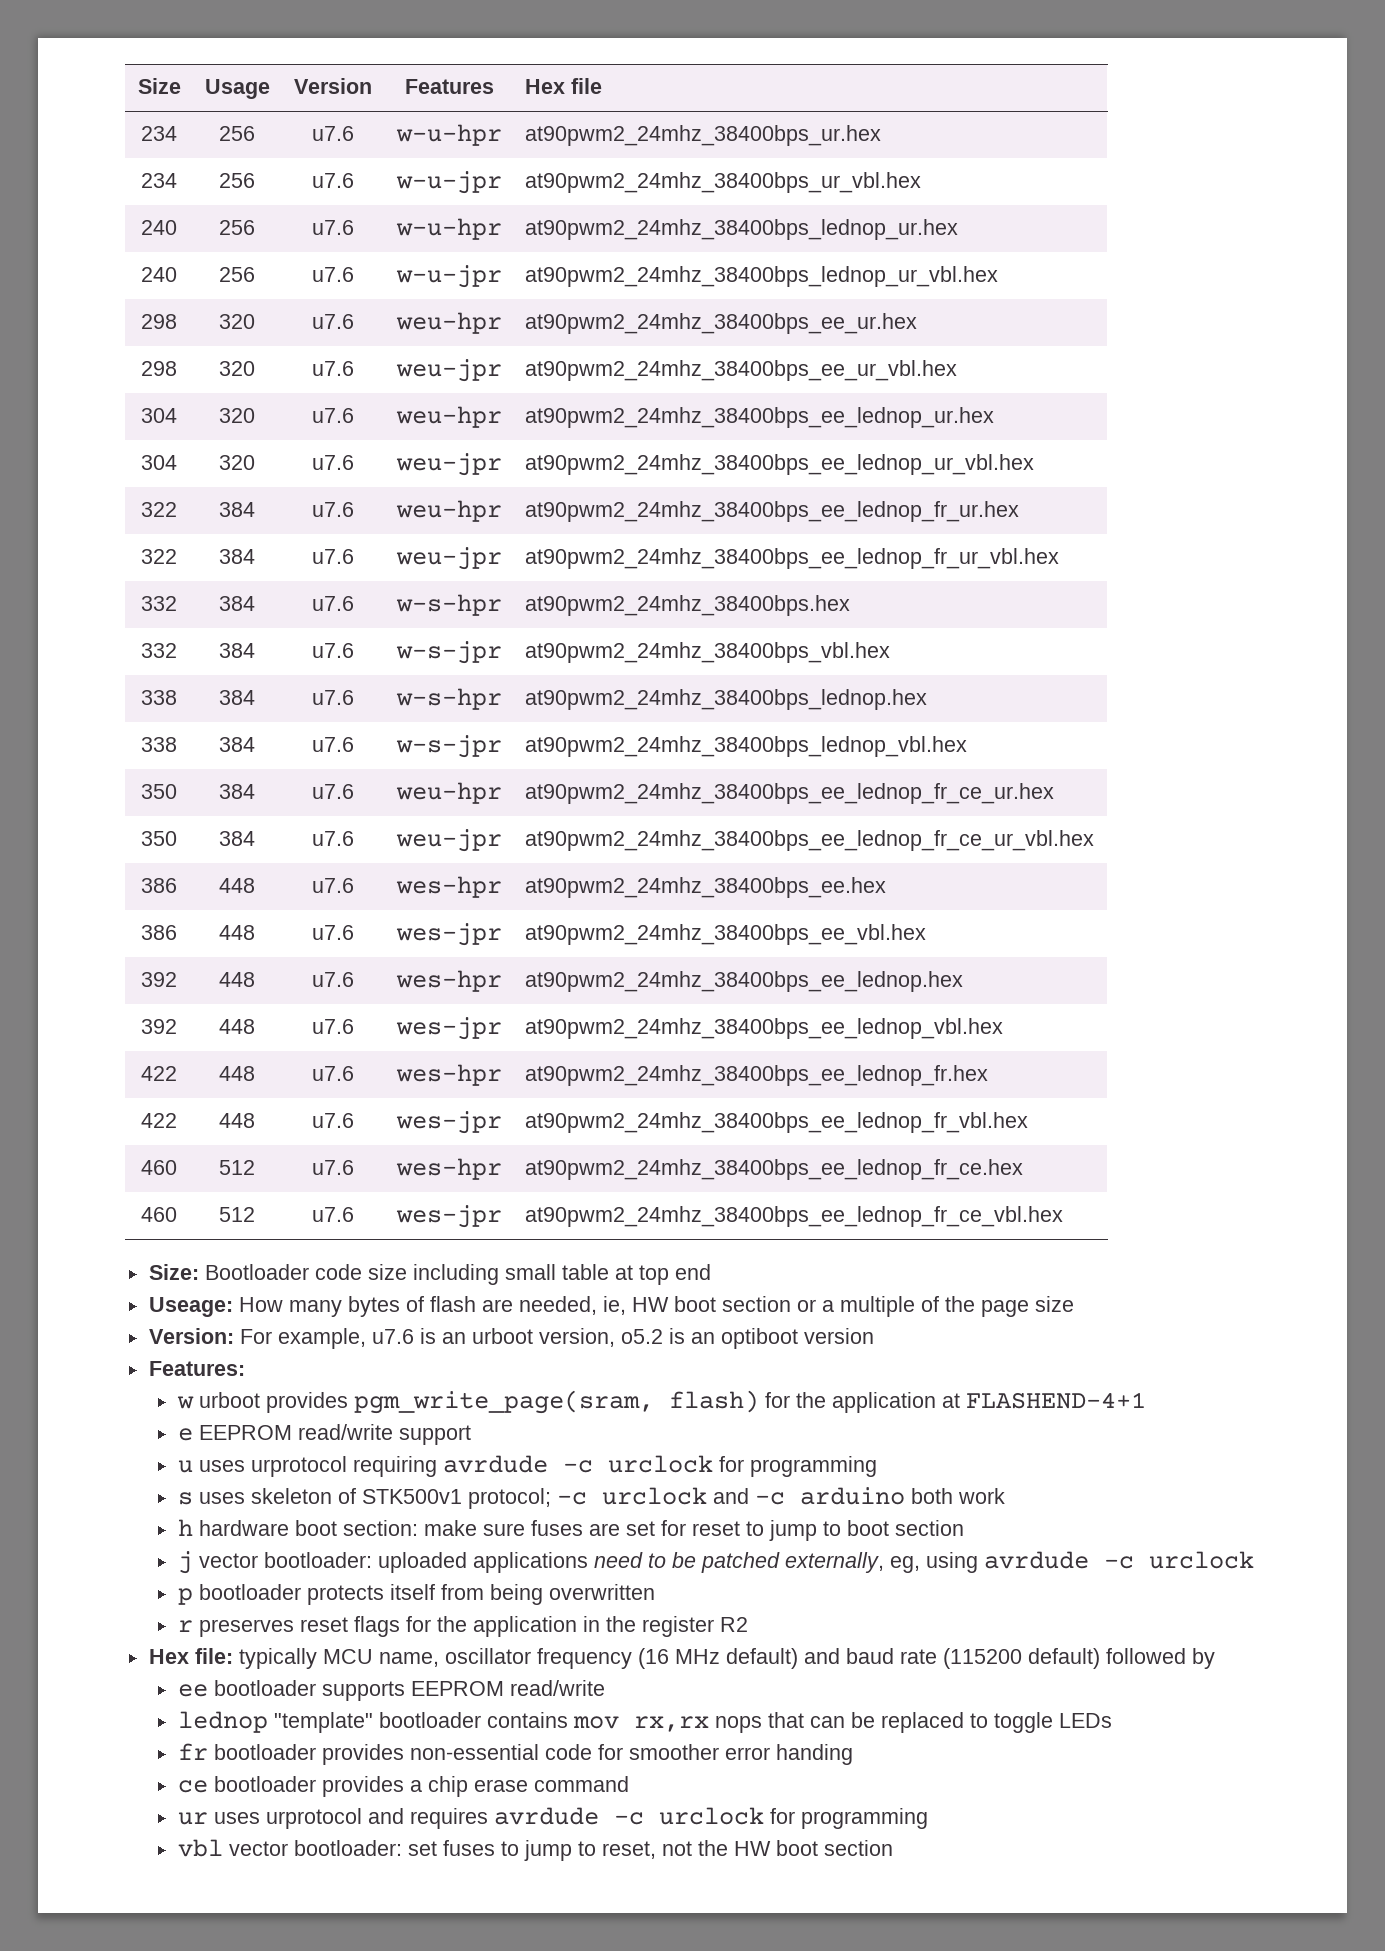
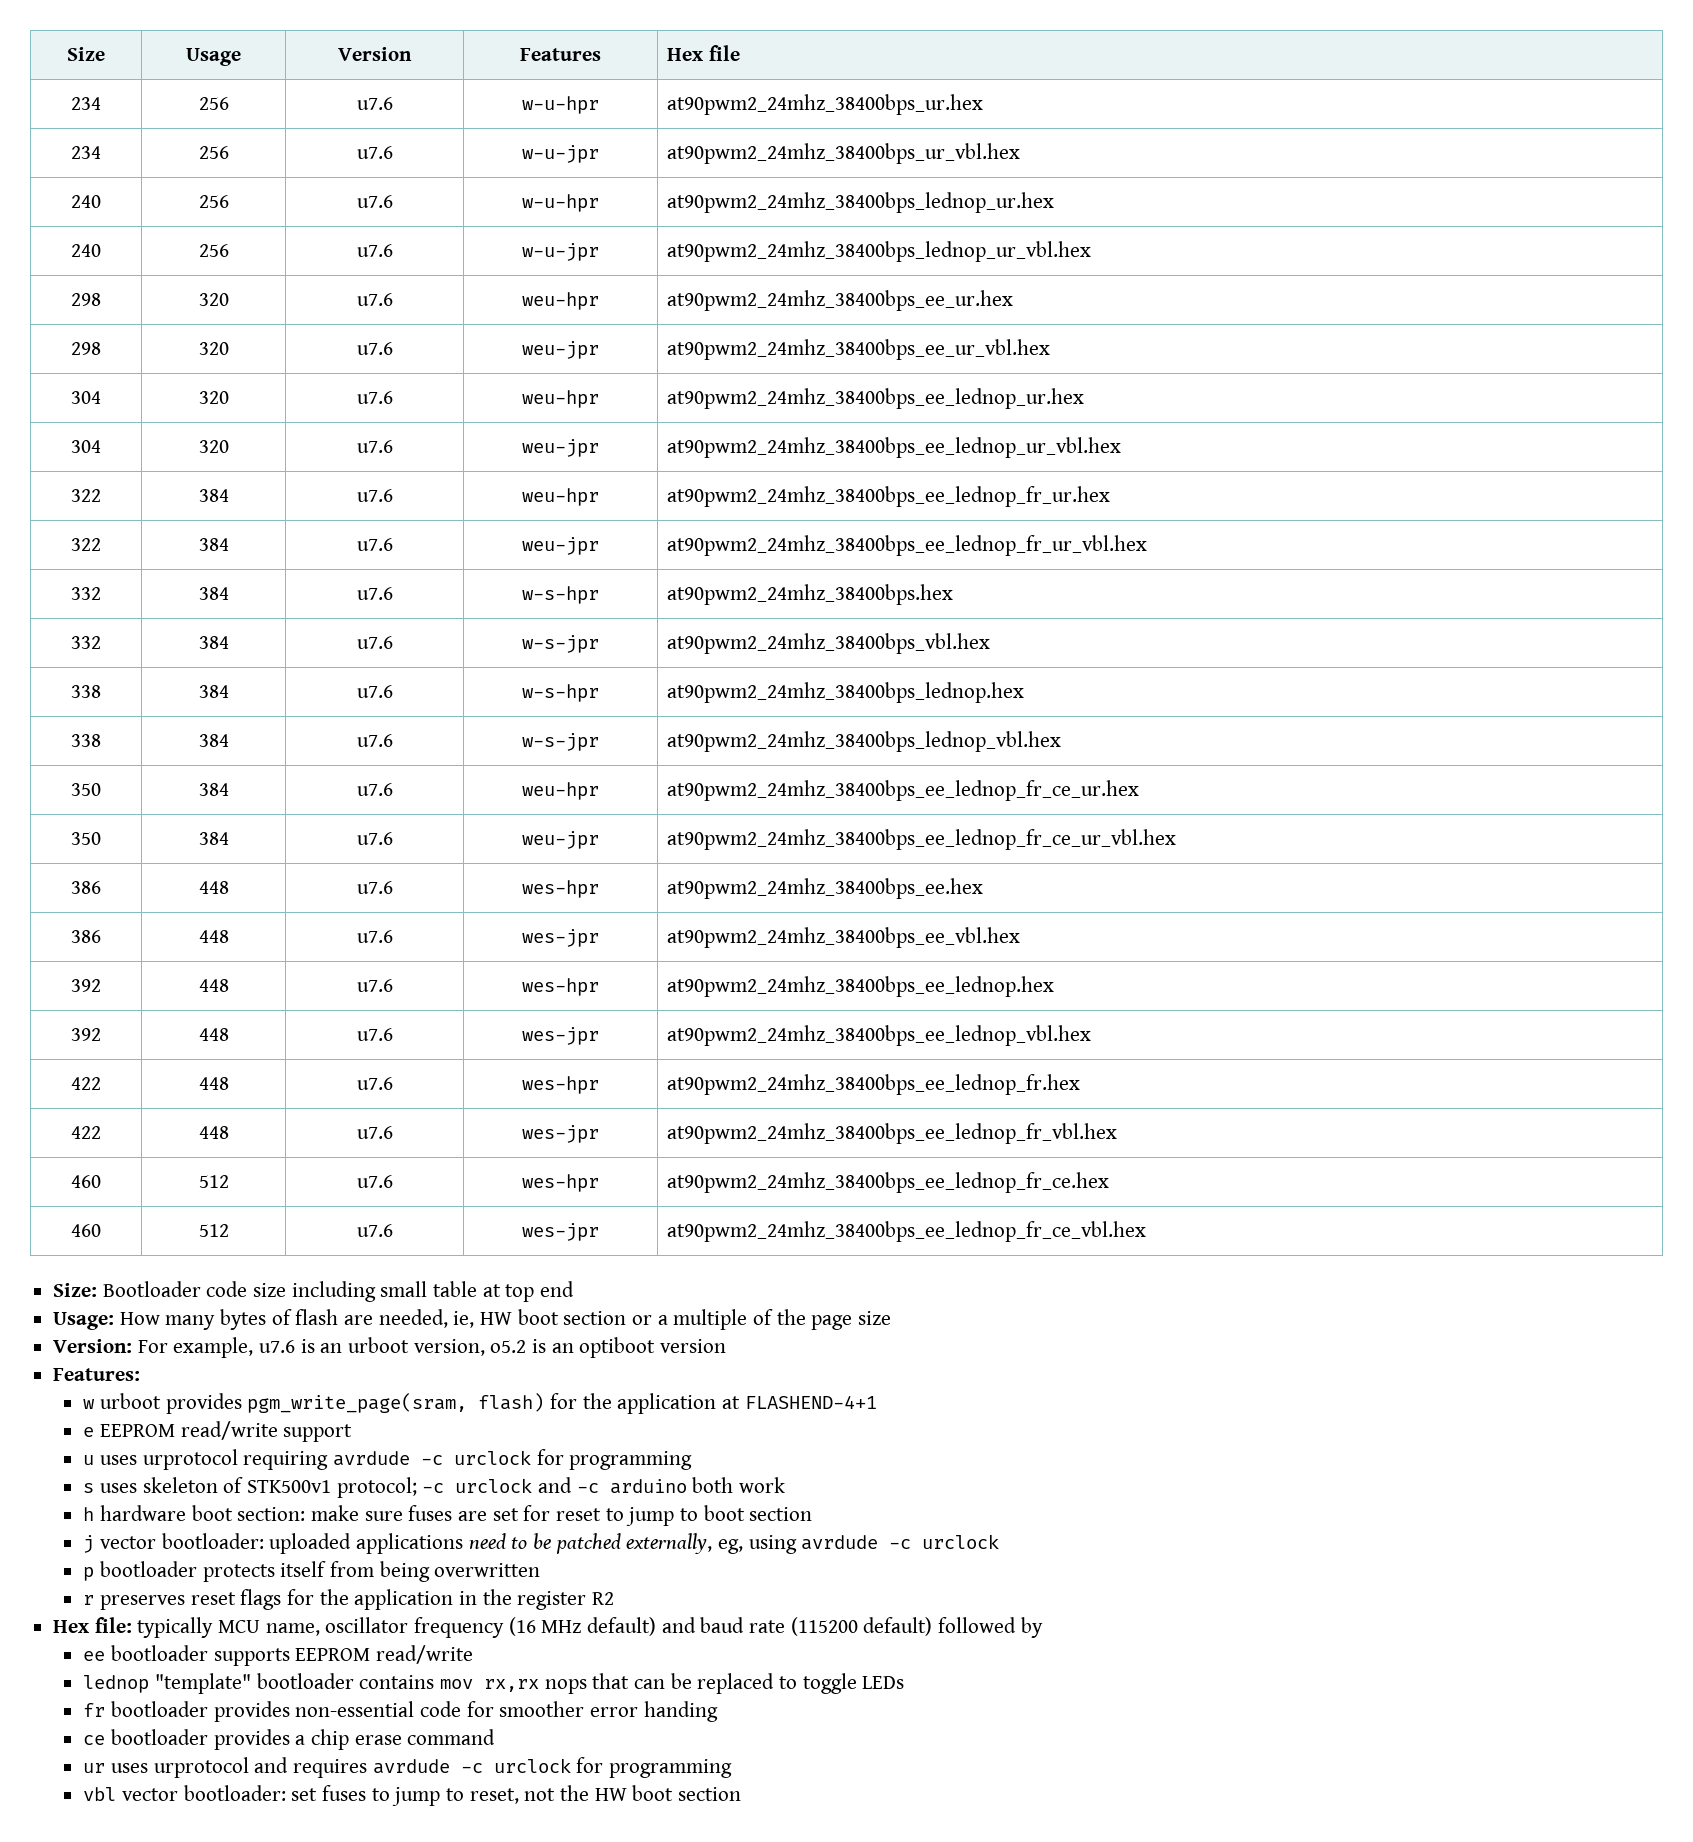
- Useage: How many bytes of flash are needed, ie, HW boot section or a multiple of the page size
+ Usage: How many bytes of flash are needed, ie, HW boot section or a multiple of the page size

